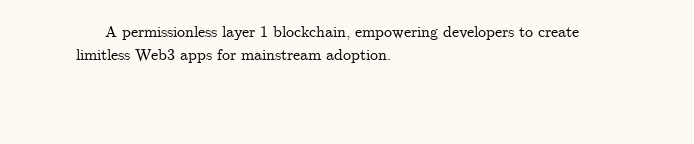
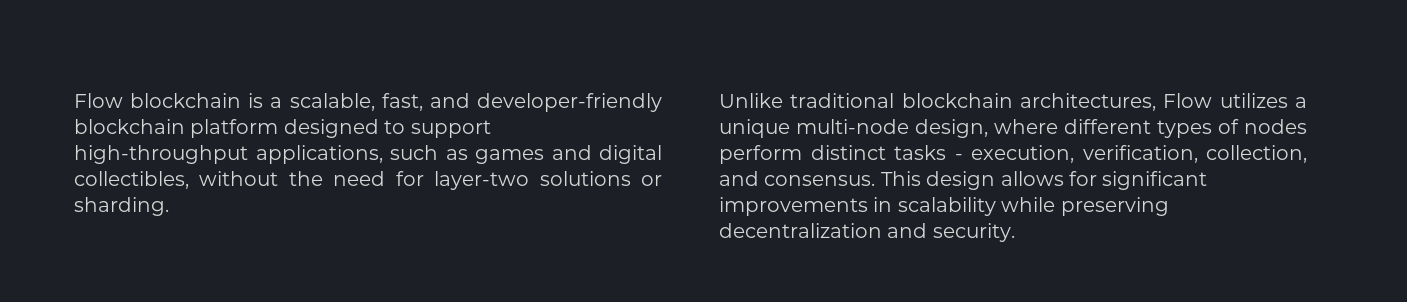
- A permissionless layer 1 blockchain, empowering developers to create limitless Web3 apps for mainstream adoption.
+ Flow blockchain is a scalable, fast, and developer-friendly blockchain platform designed to support high-throughput applications, such as games and digital collectibles, without the need for layer-two solutions or sharding.
+ Unlike traditional blockchain architectures, Flow utilizes a unique multi-node design, where different types of nodes perform distinct tasks - execution, verification, collection, and consensus. This design allows for significant improvements in scalability while preserving decentralization and security.

